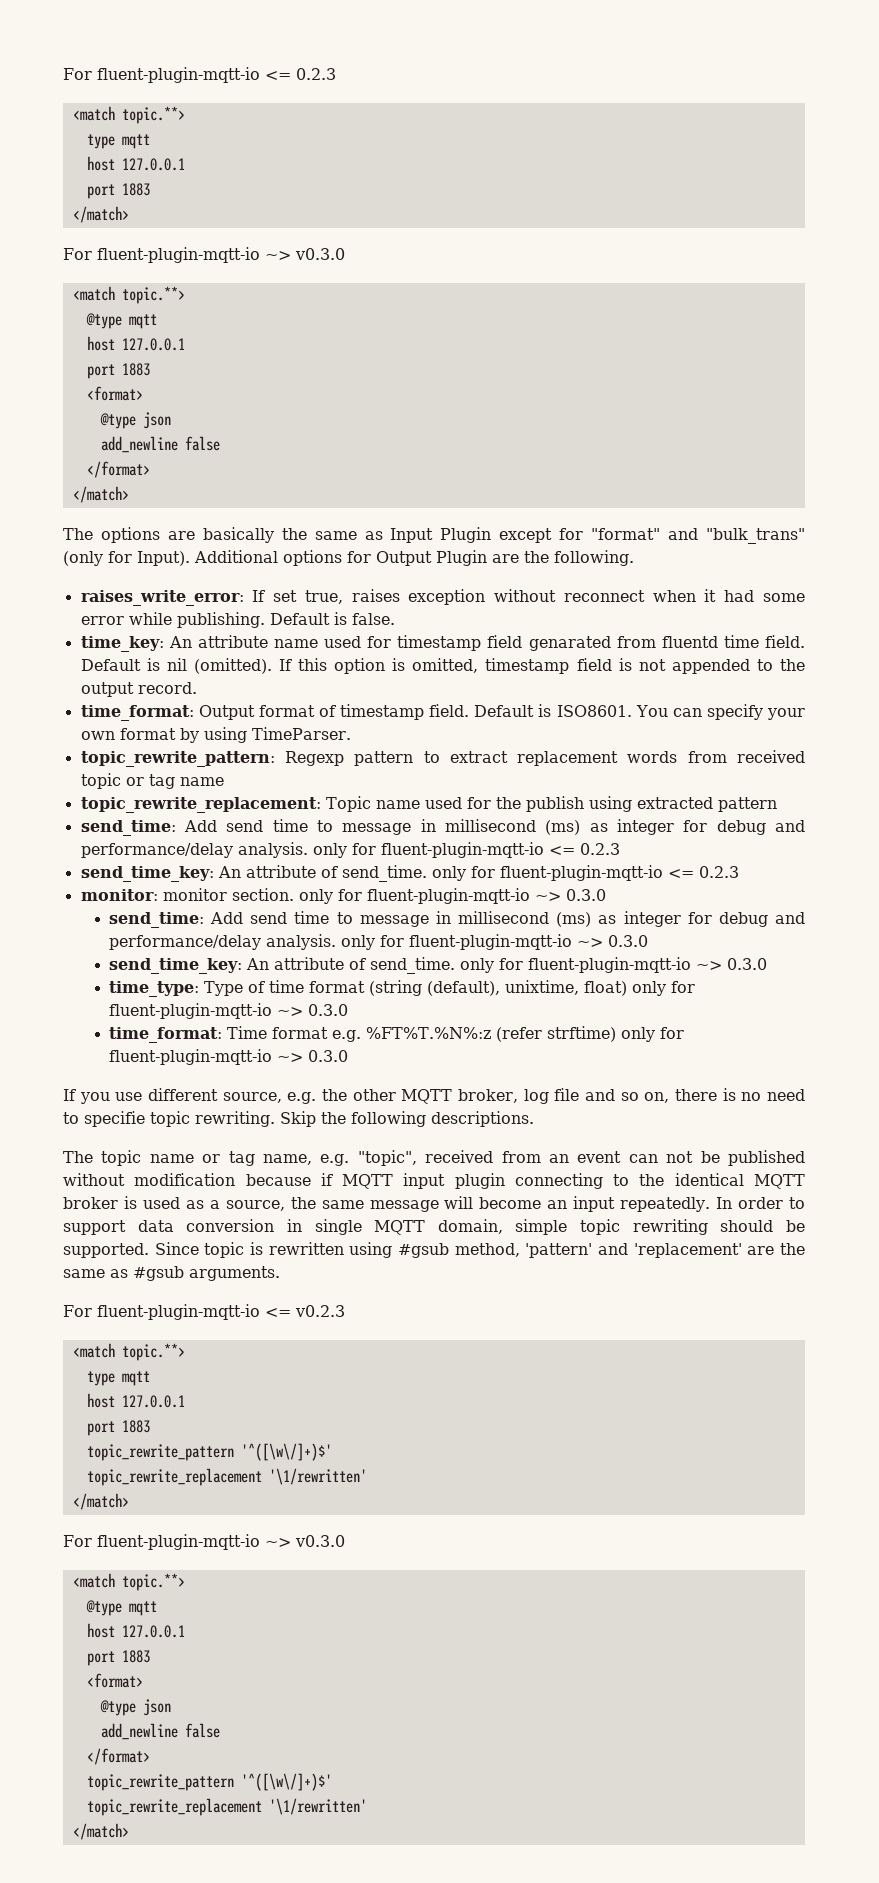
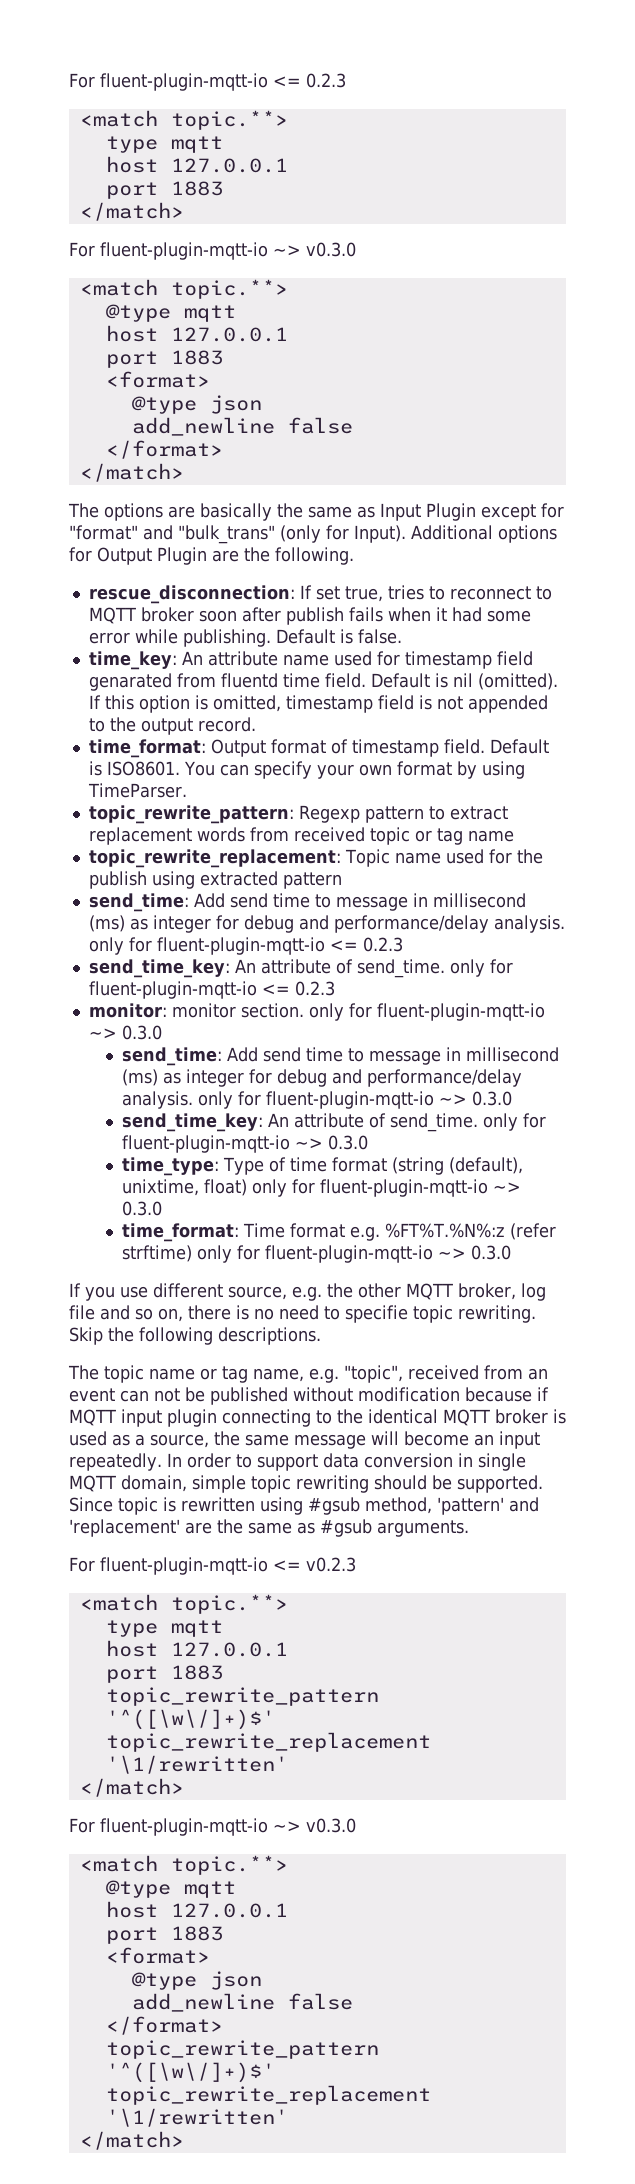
- raises_write_error: If set true, raises exception without reconnect when it had some error while publishing.
+ rescue_disconnection: If set true, tries to reconnect to MQTT broker soon after publish fails when it had some error while publishing.

